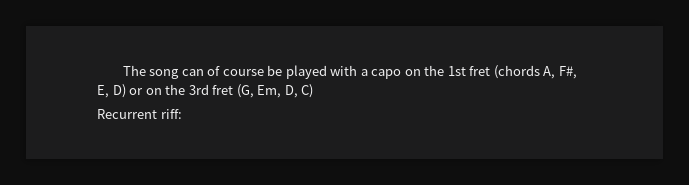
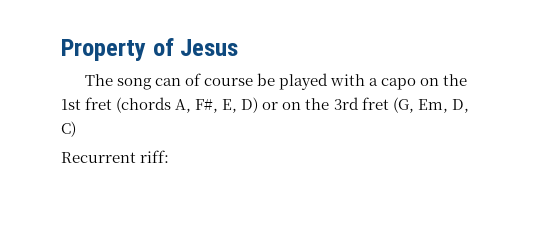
+ Property of Jesus

